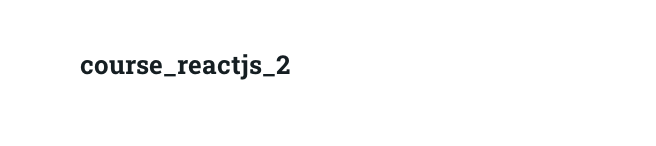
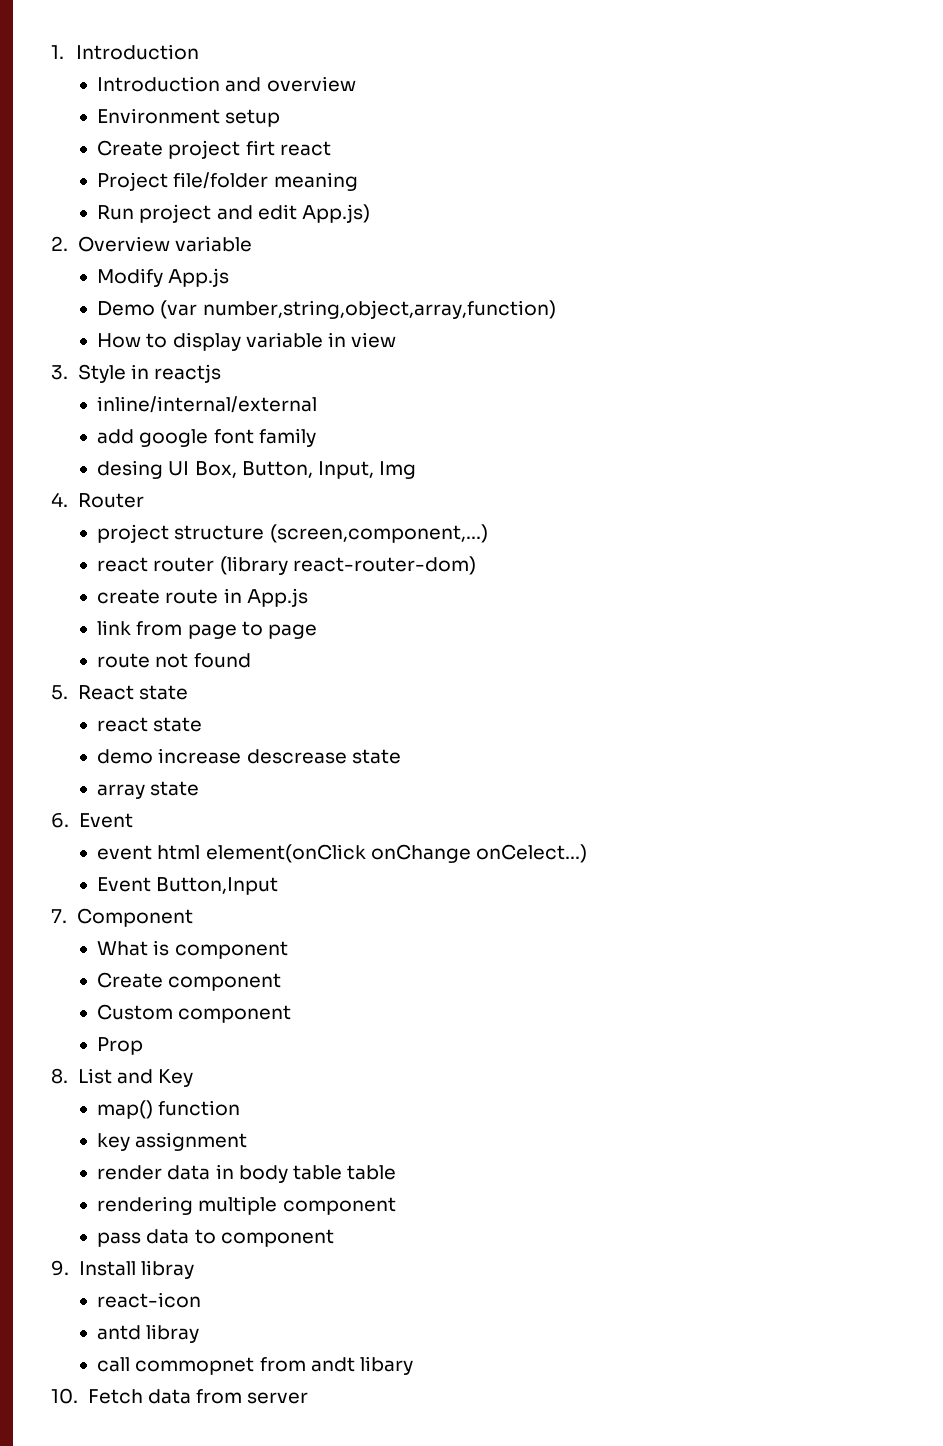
- course_reactjs_2
+ 1. Introduction
+ Introduction and overview
+ Environment setup
+ Create project firt react
+ Project file/folder meaning
+ Run project and edit App.js)
+ 2. Overview variable
+ Modify App.js
+ Demo (var number,string,object,array,function)
+ How to display variable in view
+ 3. Style in reactjs
+ inline/internal/external
+ add google font family
+ desing UI Box, Button, Input, Img
+ 4. Router
+ project structure (screen,component,...)
+ react router (library react-router-dom)
+ create route in App.js
+ link from page to page
+ route not found
+ 5. React state
+ react state
+ demo increase descrease state
+ array state
+ 6. Event
+ event html element(onClick onChange onCelect...)
+ Event Button,Input
+ 7. Component
+ What is component
+ Create component
+ Custom component
+ Prop
+ 8. List and Key
+ map() function
+ key assignment
+ render data in body table table
+ rendering multiple component
+ pass data to component
+ 9. Install libray
+ react-icon
+ antd libray
+ call commopnet from andt libary
+ 10. Fetch data from server

